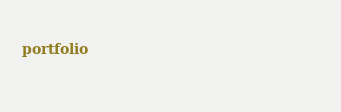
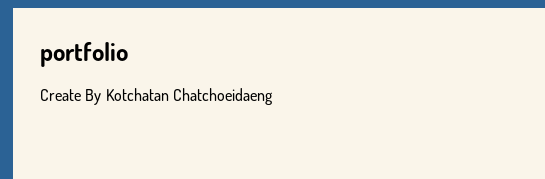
+ Create By Kotchatan Chatchoeidaeng

